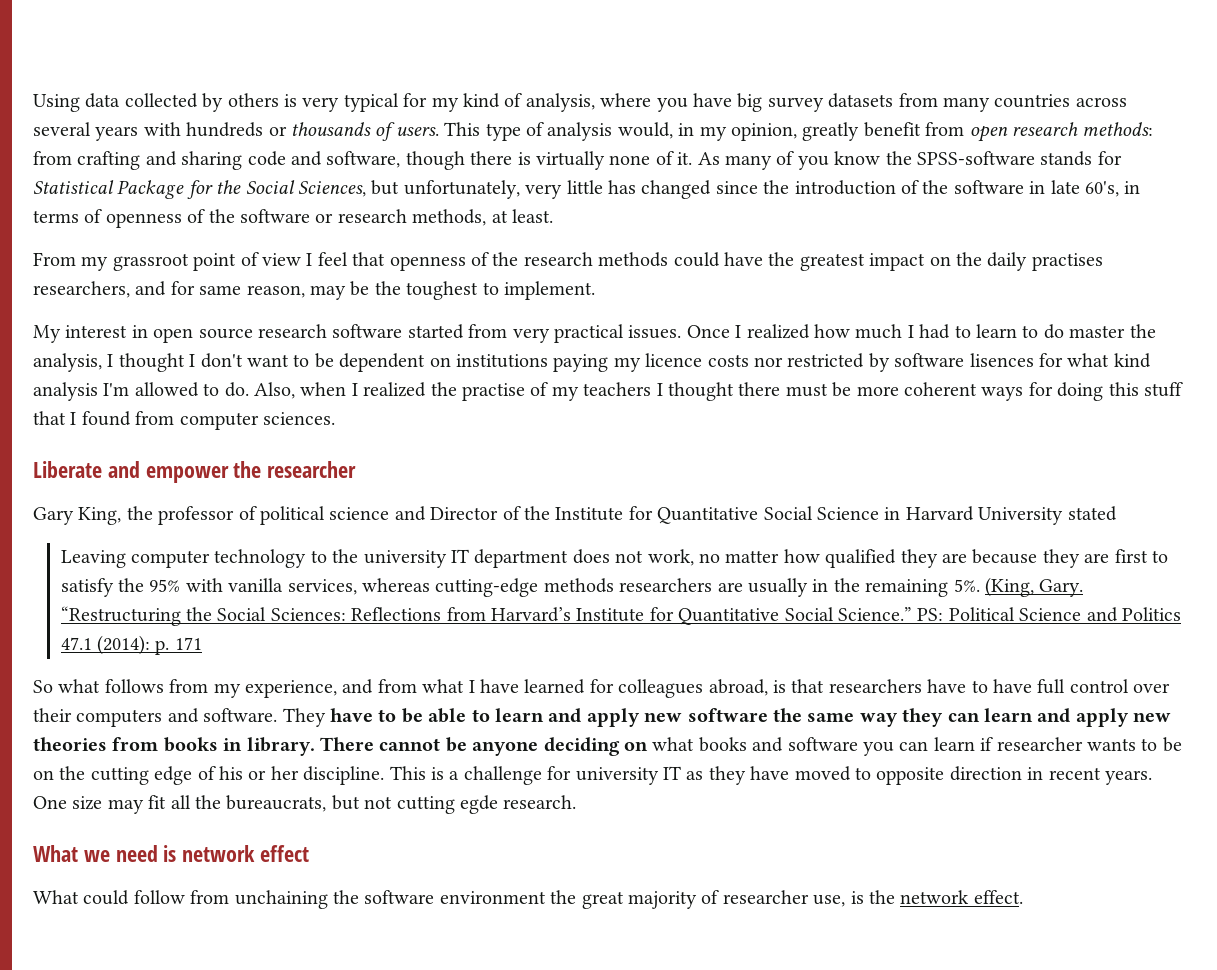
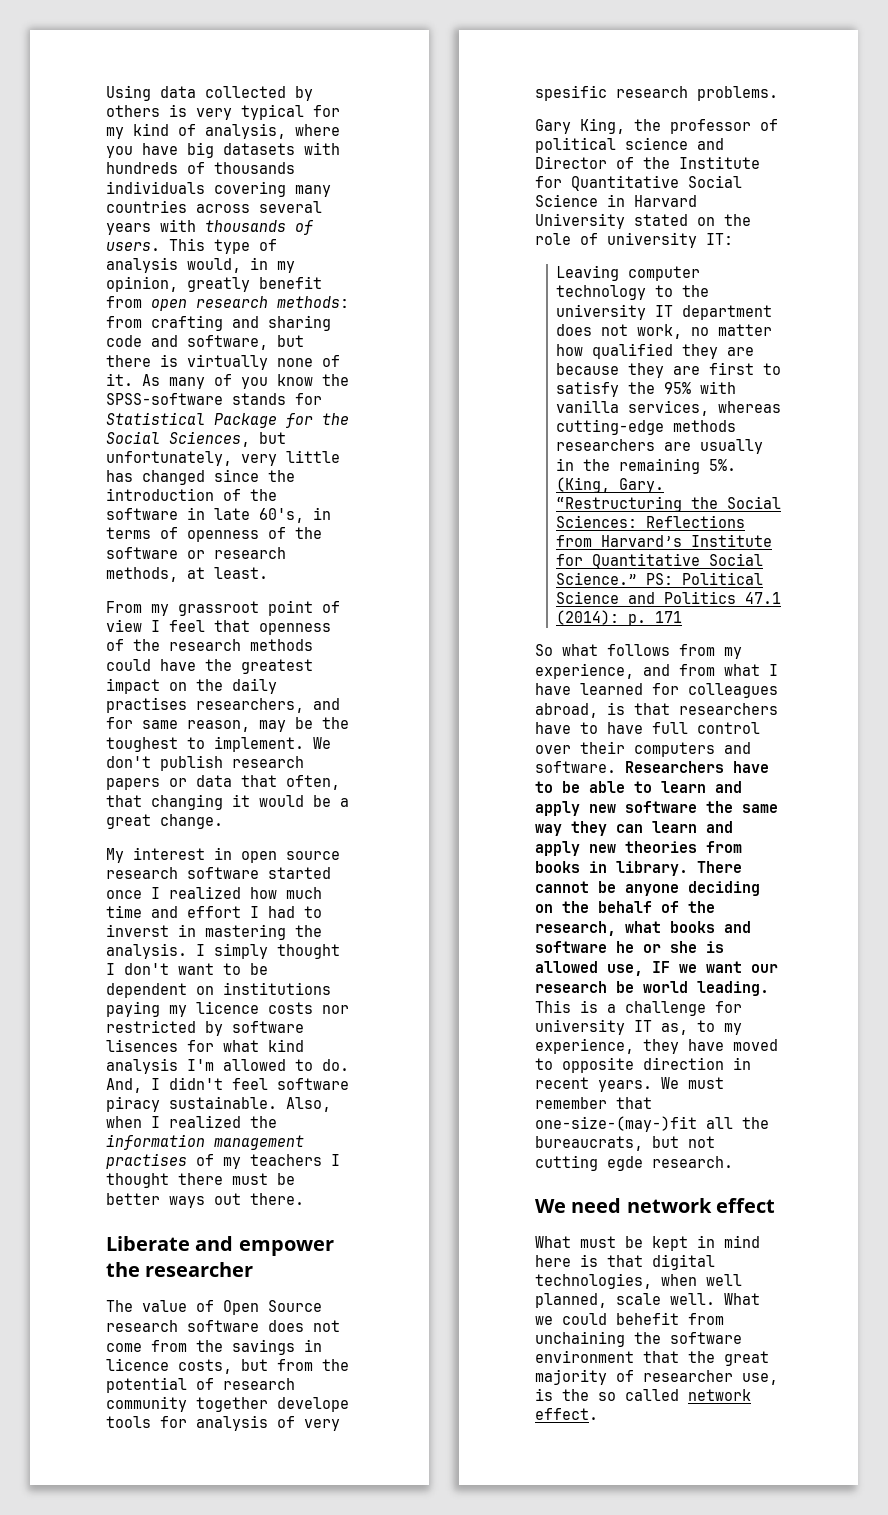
- Using data collected by others is very typical for my kind of analysis, where you have big survey datasets from many countries across several years with hundreds or thousands of users.
+ Using data collected by others is very typical for my kind of analysis, where you have big datasets with hundreds of thousands individuals covering many countries across several years with thousands of users.
- This type of analysis would, in my opinion, greatly benefit from open research methods: from crafting and sharing code and software, though there is virtually none of it.
+ This type of analysis would, in my opinion, greatly benefit from open research methods: from crafting and sharing code and software, but there is virtually none of it.
+ We don't publish research papers or data that often, that changing it would be a great change.
- My interest in open source research software started from very practical issues. Once I realized how much I had to learn to do master the analysis, I thought I don't want to be dependent on institutions paying my licence costs nor restricted by software lisences for what kind analysis I'm allowed to do.
+ My interest in open source research software started once I realized how much time and effort I had to inverst in mastering the analysis. I simply thought I don't want to be dependent on institutions paying my licence costs nor restricted by software lisences for what kind analysis I'm allowed to do.
+ And, I didn't feel software piracy sustainable.
- Also, when I realized the practise of my teachers I thought there must be more coherent ways for doing this stuff that I found from computer sciences.
+ Also, when I realized the information management practises of my teachers I thought there must be better ways out there.
+ The value of Open Source research software does not come from the savings in licence costs, but from the potential of research community together develope tools for analysis of very spesific research problems.
- Gary King, the professor of political science and Director of the Institute for Quantitative Social Science in Harvard University stated
+ Gary King, the professor of political science and Director of the Institute for Quantitative Social Science in Harvard University stated on the role of university IT:
- They have to be able to learn and apply new software the same way they can learn and apply new theories from books in library.
+ Researchers have to be able to learn and apply new software the same way they can learn and apply new theories from books in library.
- There cannot be anyone deciding on what books and software you can learn if researcher wants to be on the cutting edge of his or her discipline.
+ There cannot be anyone deciding on the behalf of the research, what books and software he or she is allowed use, IF we want our research be world leading.
- This is a challenge for university IT as they have moved to opposite direction in recent years.
+ This is a challenge for university IT as, to my experience, they have moved to opposite direction in recent years.
- One size may fit all the bureaucrats, but not cutting egde research.
+ We must remember that one-size-(may-)fit all the bureaucrats, but not cutting egde research.
- What we need is network effect
+ We need network effect
- What could follow from unchaining the software environment the great majority of researcher use, is the network effect.
+ What must be kept in mind here is that digital technologies, when well planned, scale well. What we could behefit from unchaining the software environment that the great majority of researcher use, is the so called network effect.

